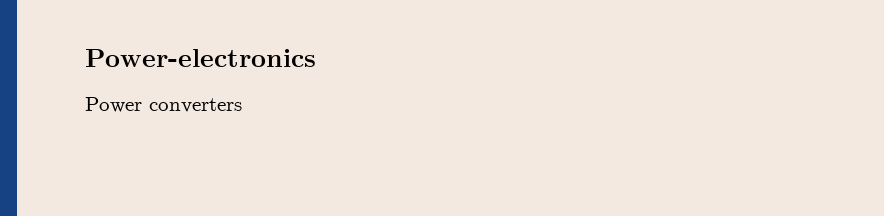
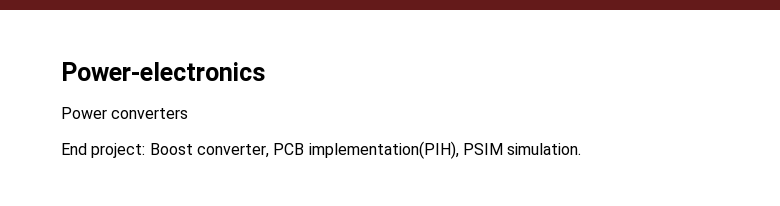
+ End project: Boost converter, PCB implementation(PIH), PSIM simulation.

